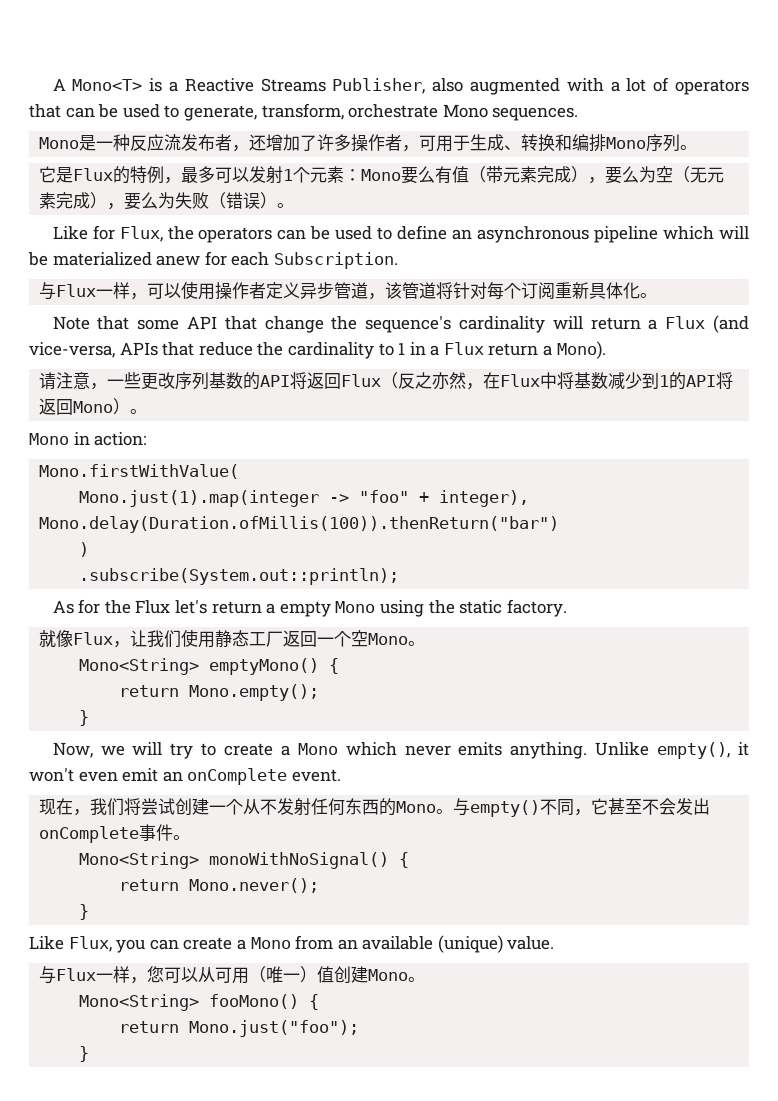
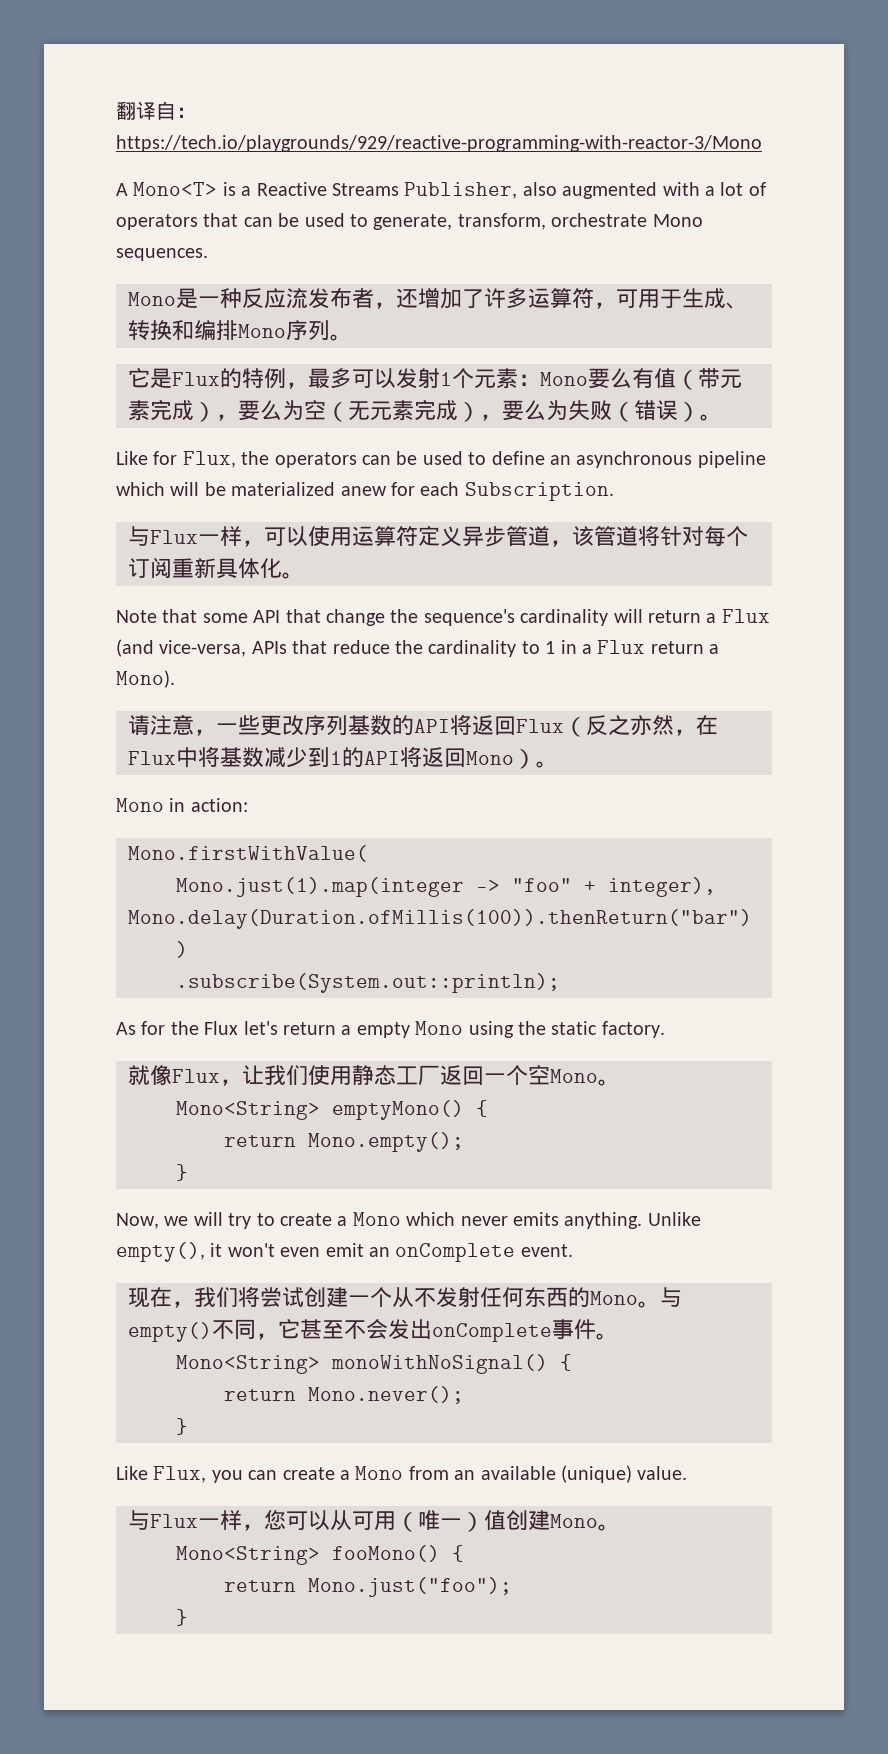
+ 翻译自：https://tech.io/playgrounds/929/reactive-programming-with-reactor-3/Mono
- Mono是一种反应流发布者，还增加了许多操作者，可用于生成、转换和编排Mono序列。
+ Mono是一种反应流发布者，还增加了许多运算符，可用于生成、转换和编排Mono序列。
- 与Flux一样，可以使用操作者定义异步管道，该管道将针对每个订阅重新具体化。
+ 与Flux一样，可以使用运算符定义异步管道，该管道将针对每个订阅重新具体化。

